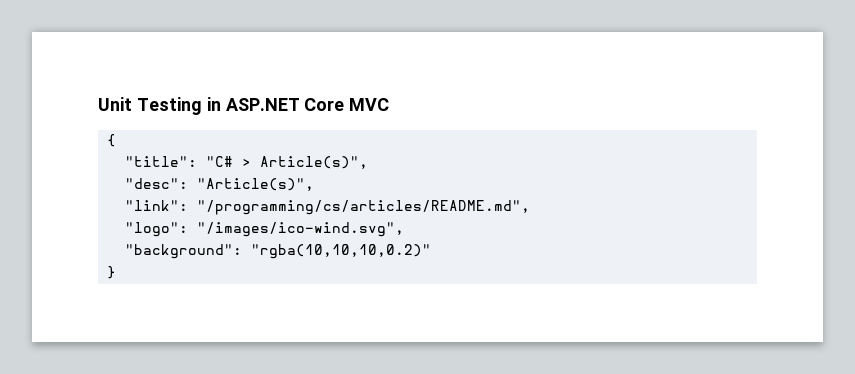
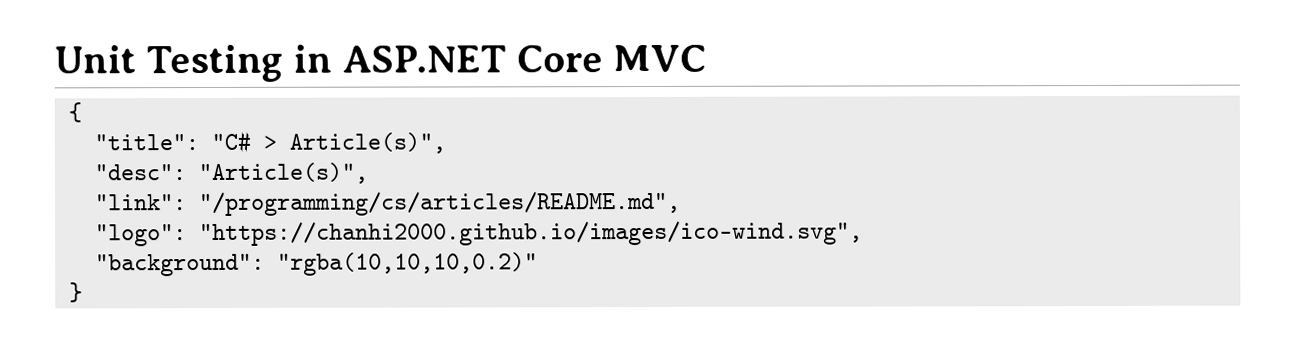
- "logo": "/images/ico-wind.svg",
+ "logo": "https://chanhi2000.github.io/images/ico-wind.svg",

